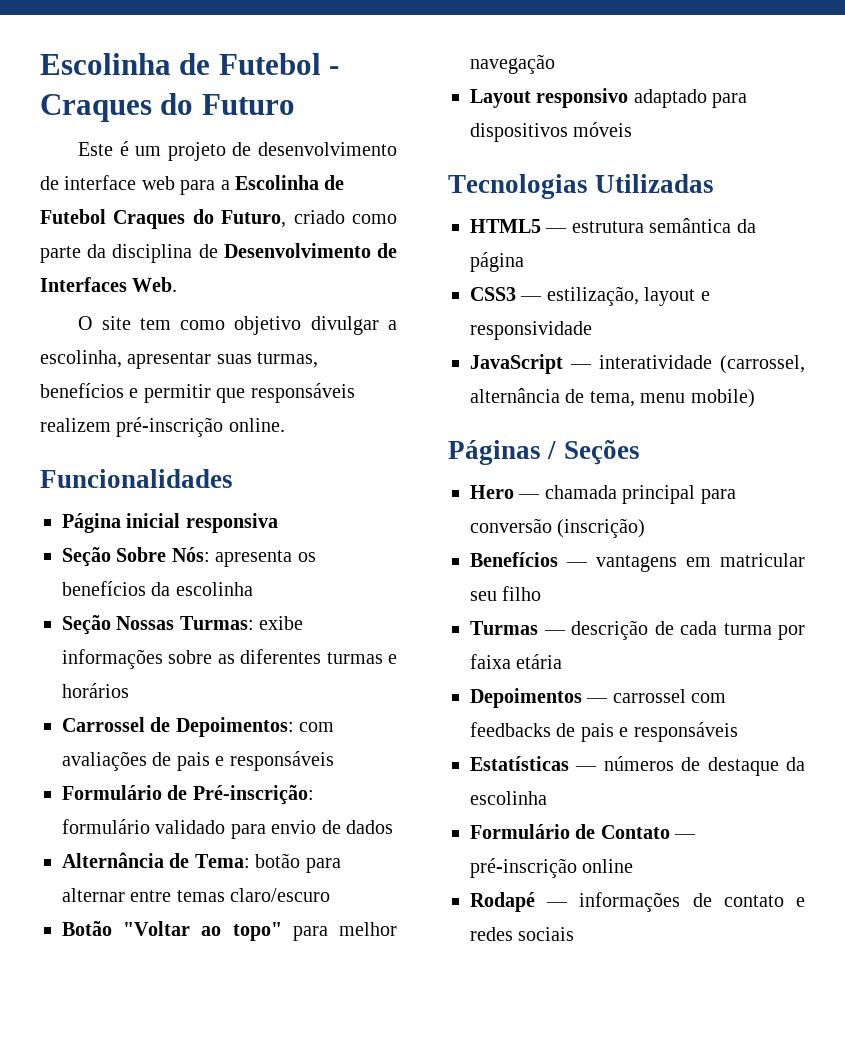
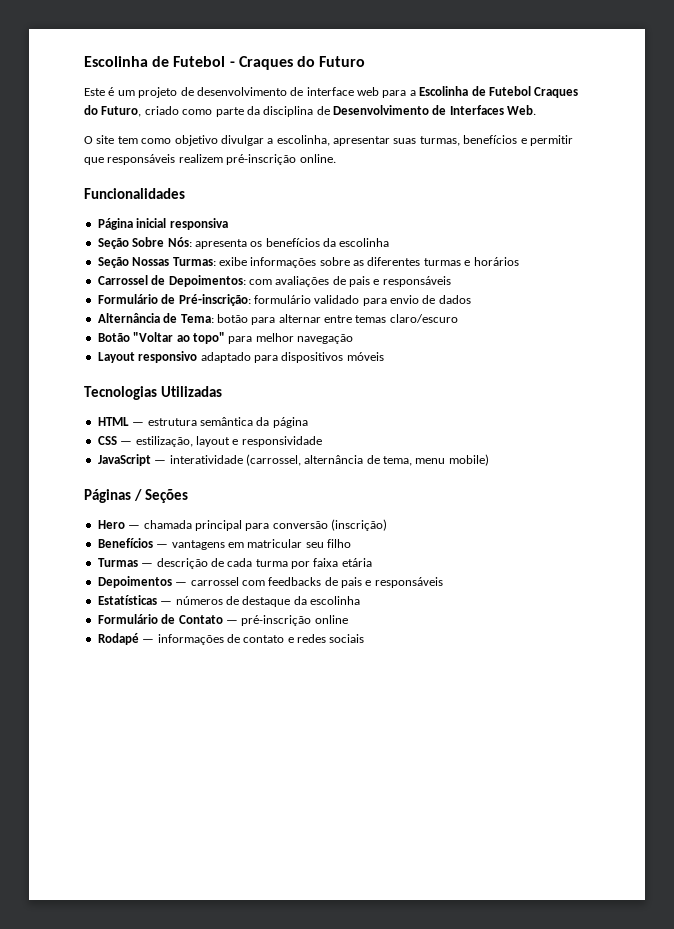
- HTML5 — estrutura semântica da página
+ HTML — estrutura semântica da página
- CSS3 — estilização, layout e responsividade
+ CSS — estilização, layout e responsividade

